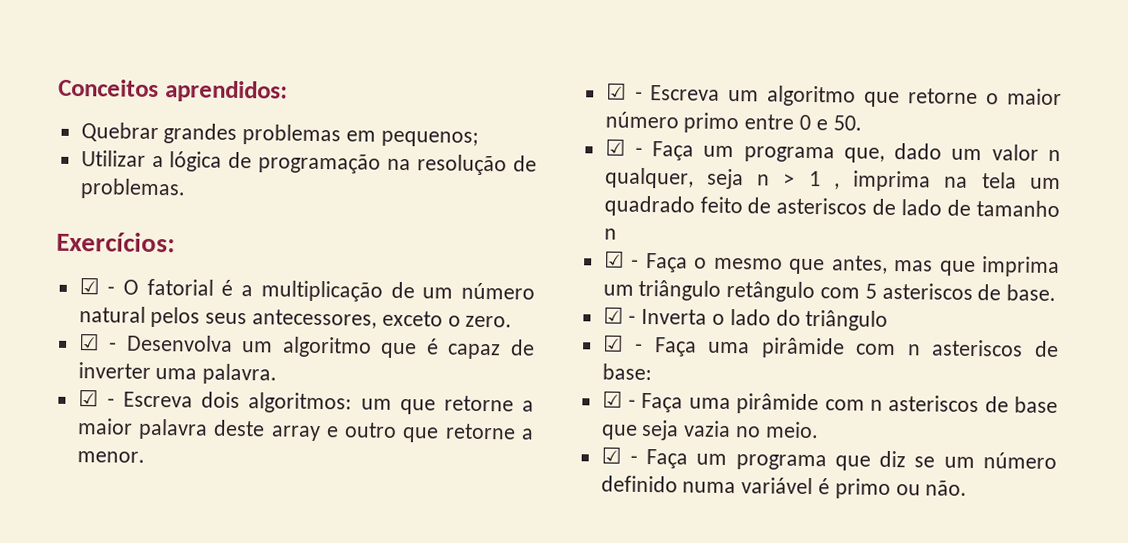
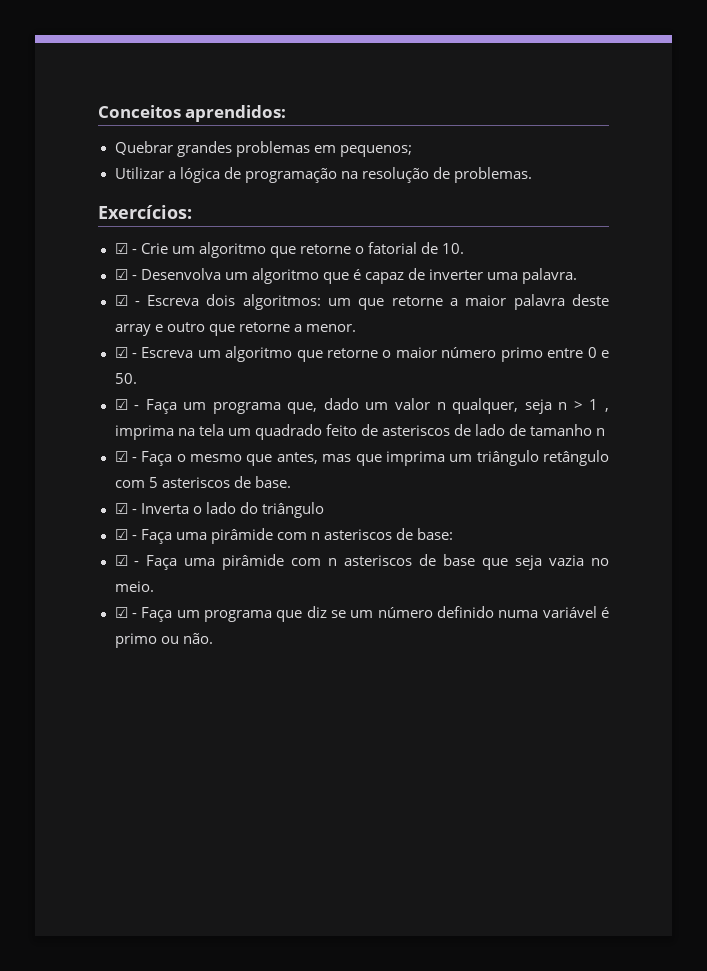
- ☑ - O fatorial é a multiplicação de um número natural pelos seus antecessores, exceto o zero.
+ ☑ - Crie um algoritmo que retorne o fatorial de 10.

